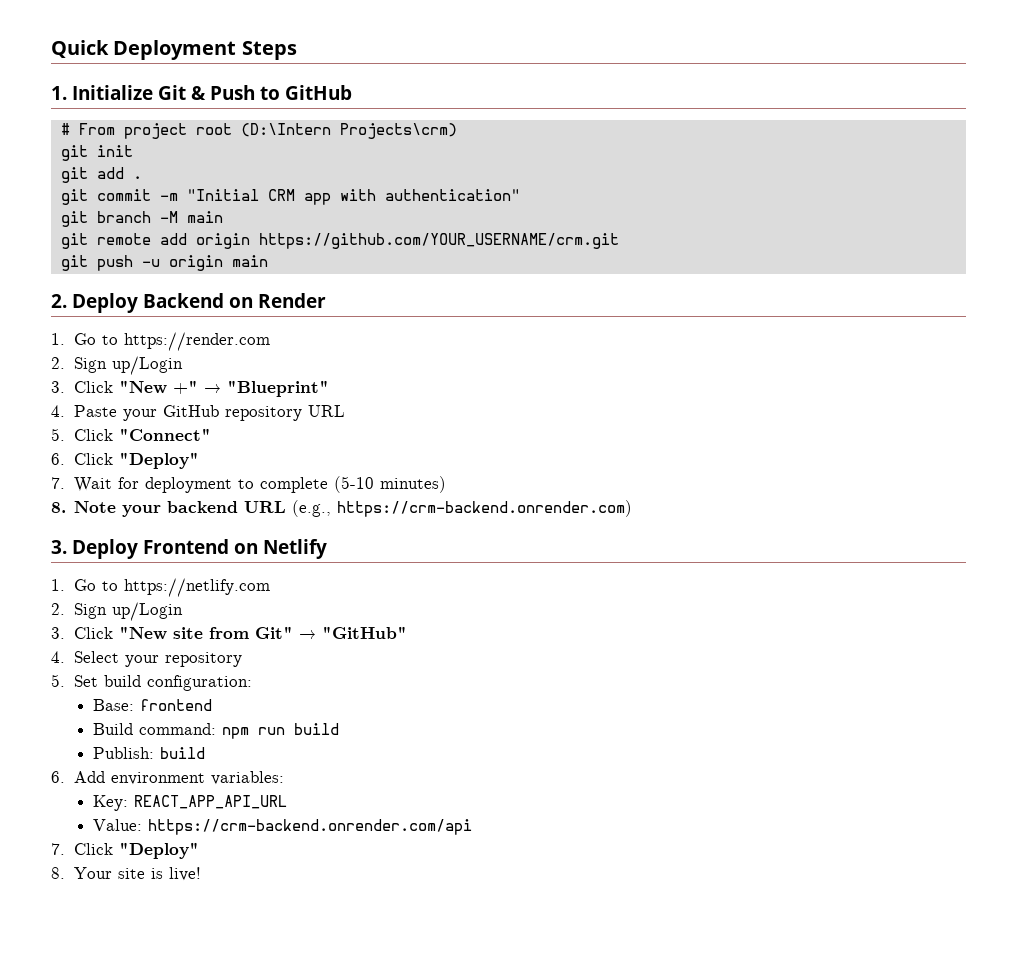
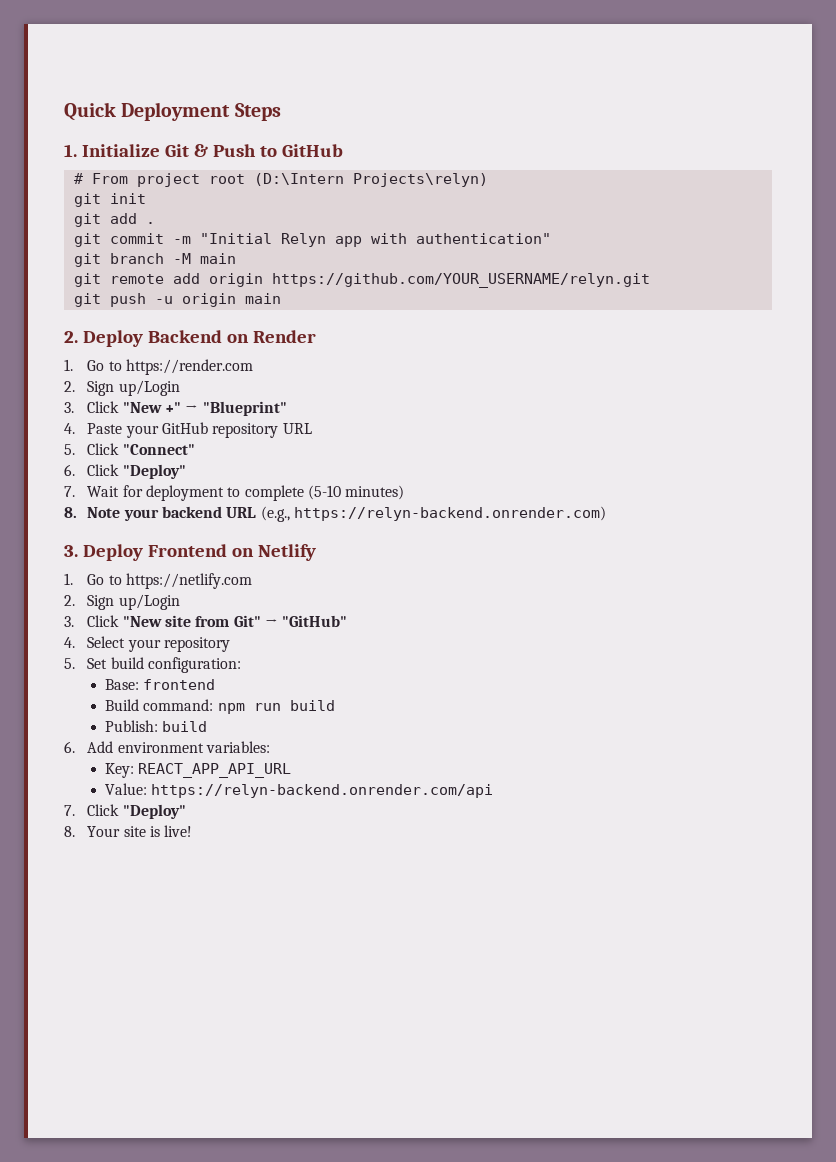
- # From project root (D:\Intern Projects\crm)
+ # From project root (D:\Intern Projects\relyn)
- git commit -m "Initial CRM app with authentication"
+ git commit -m "Initial Relyn app with authentication"
- git remote add origin https://github.com/YOUR_USERNAME/crm.git
+ git remote add origin https://github.com/YOUR_USERNAME/relyn.git
- 8. Note your backend URL (e.g., https://crm-backend.onrender.com)
+ 8. Note your backend URL (e.g., https://relyn-backend.onrender.com)
- Value: https://crm-backend.onrender.com/api
+ Value: https://relyn-backend.onrender.com/api

